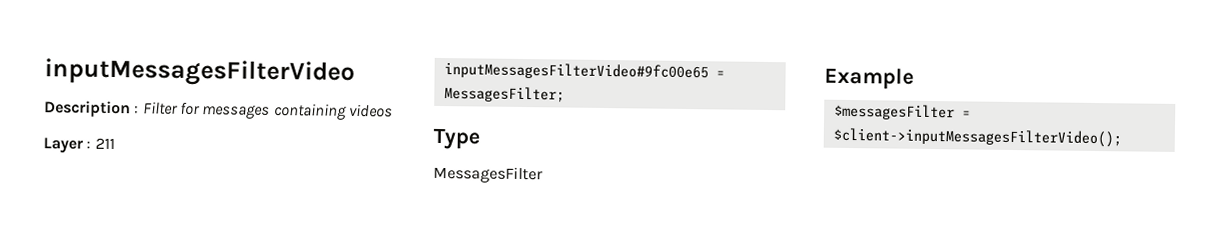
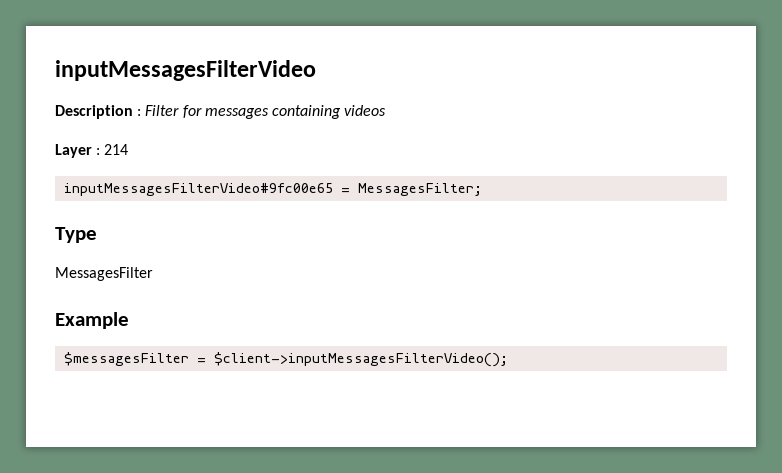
- Layer : 211
+ Layer : 214

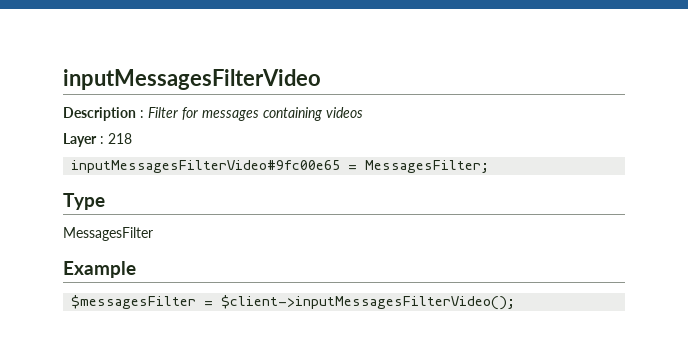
- Layer : 214
+ Layer : 218

